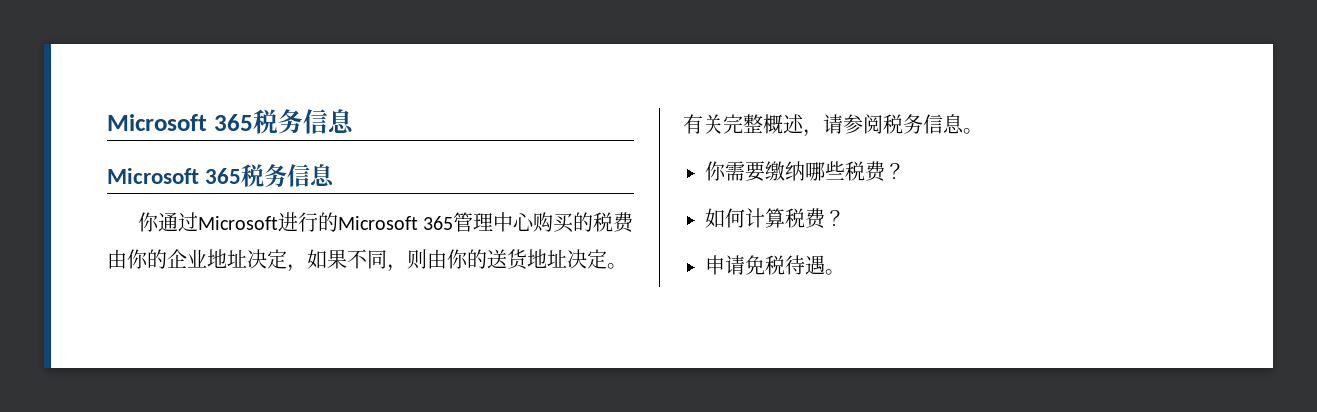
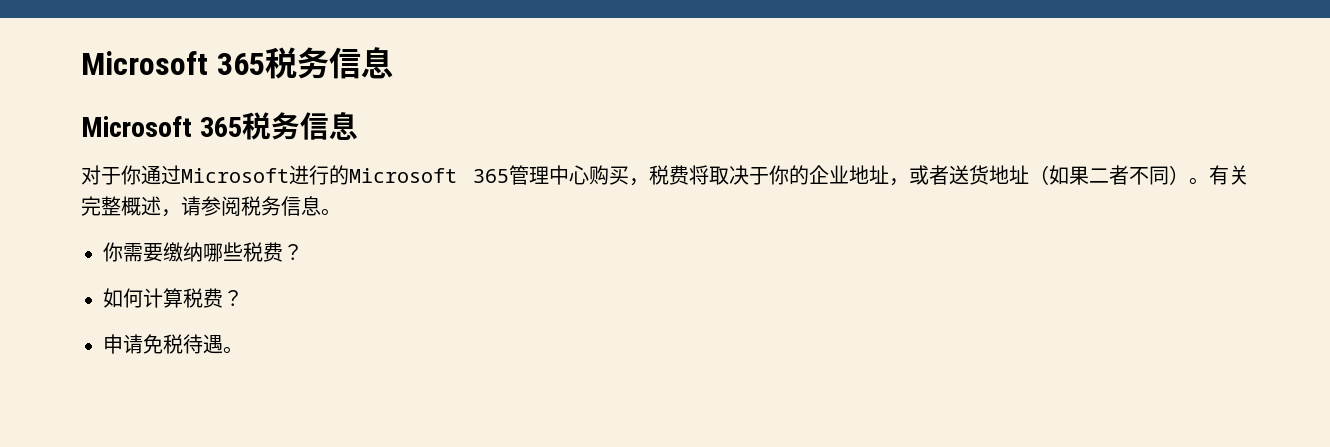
- 你通过Microsoft进行的Microsoft 365管理中心购买的税费由你的企业地址决定，如果不同，则由你的送货地址决定。
+ 对于你通过Microsoft进行的Microsoft 365管理中心购买，税费将取决于你的企业地址，或者送货地址（如果二者不同）。

